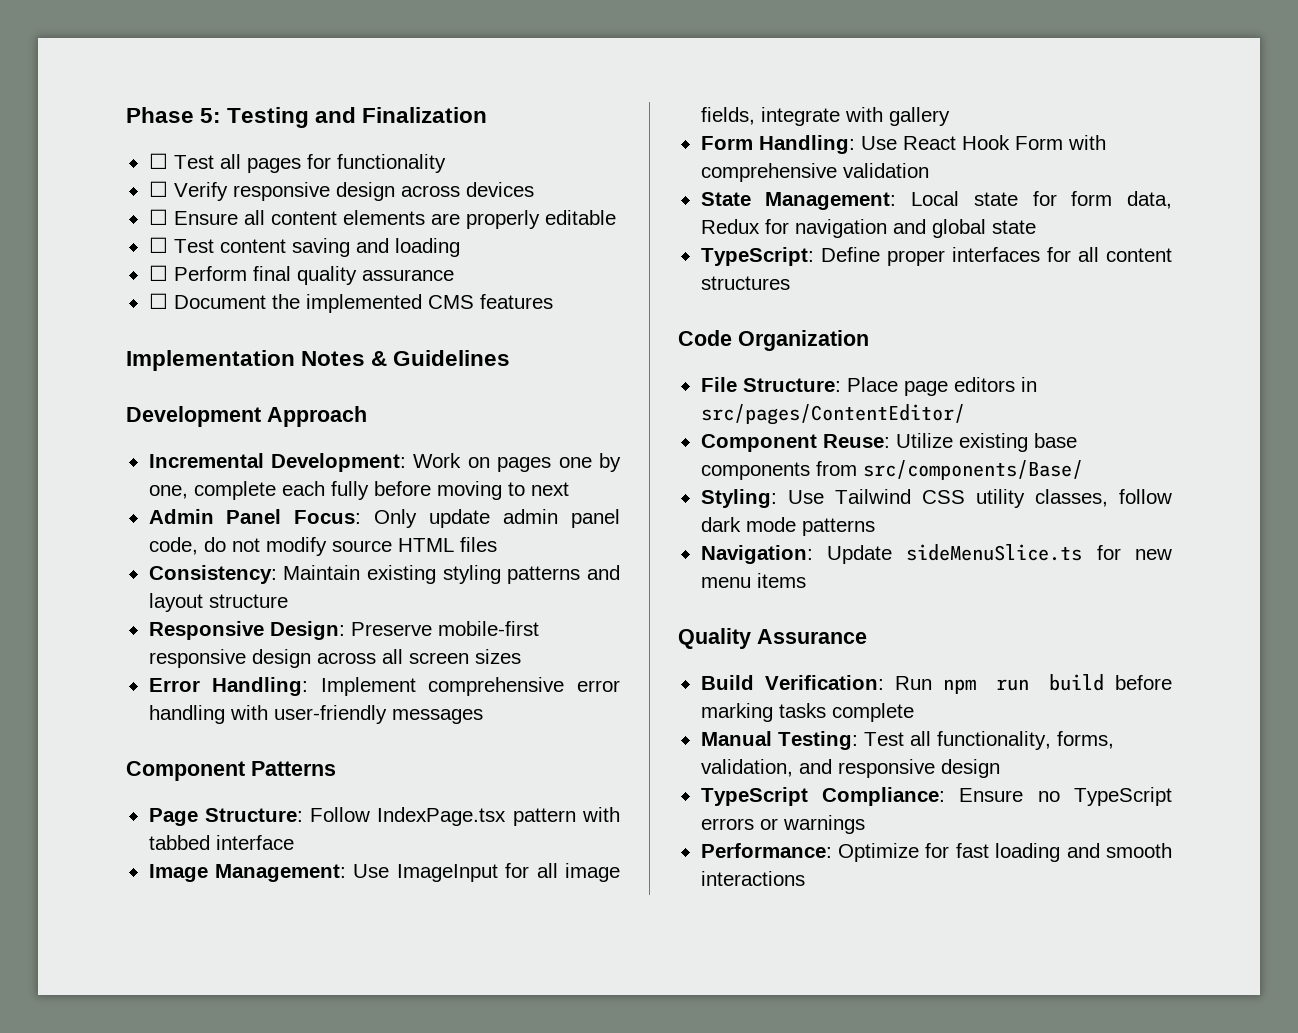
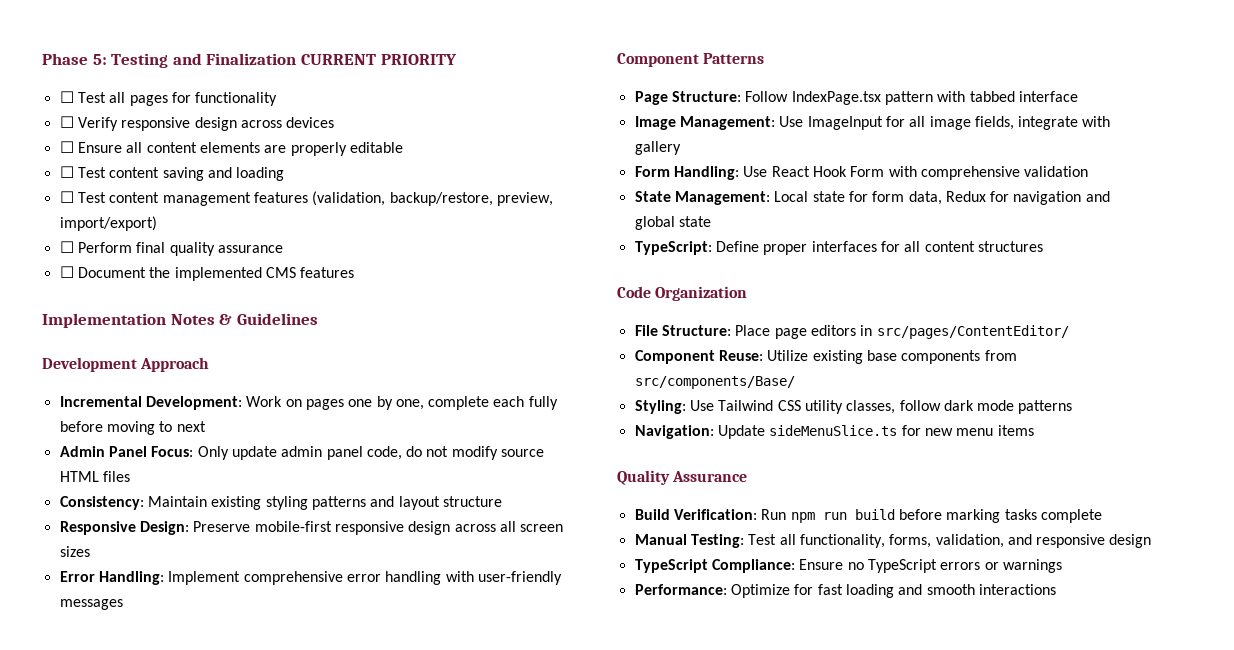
- Phase 5: Testing and Finalization
+ Phase 5: Testing and Finalization CURRENT PRIORITY
+ ☐ Test content management features (validation, backup/restore, preview, import/export)

